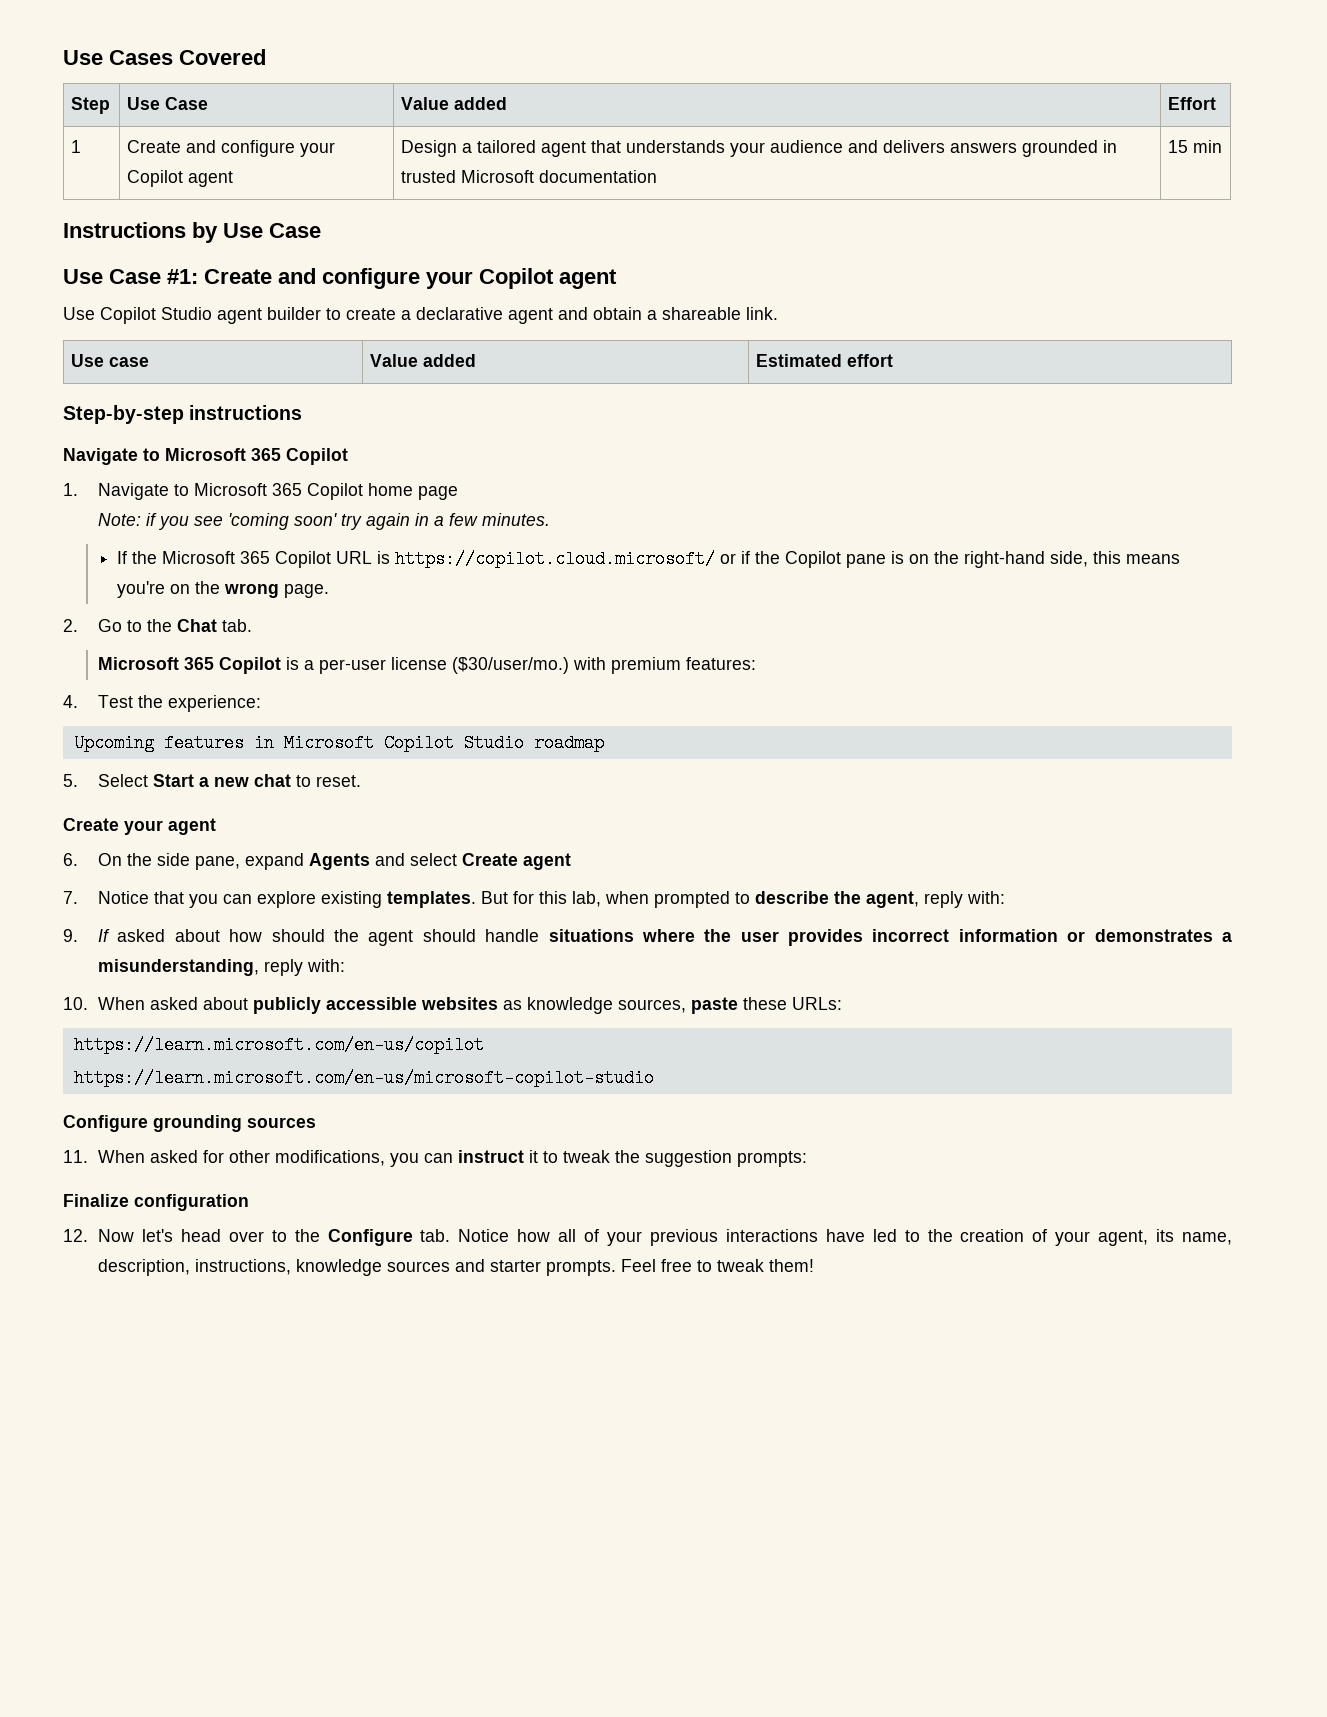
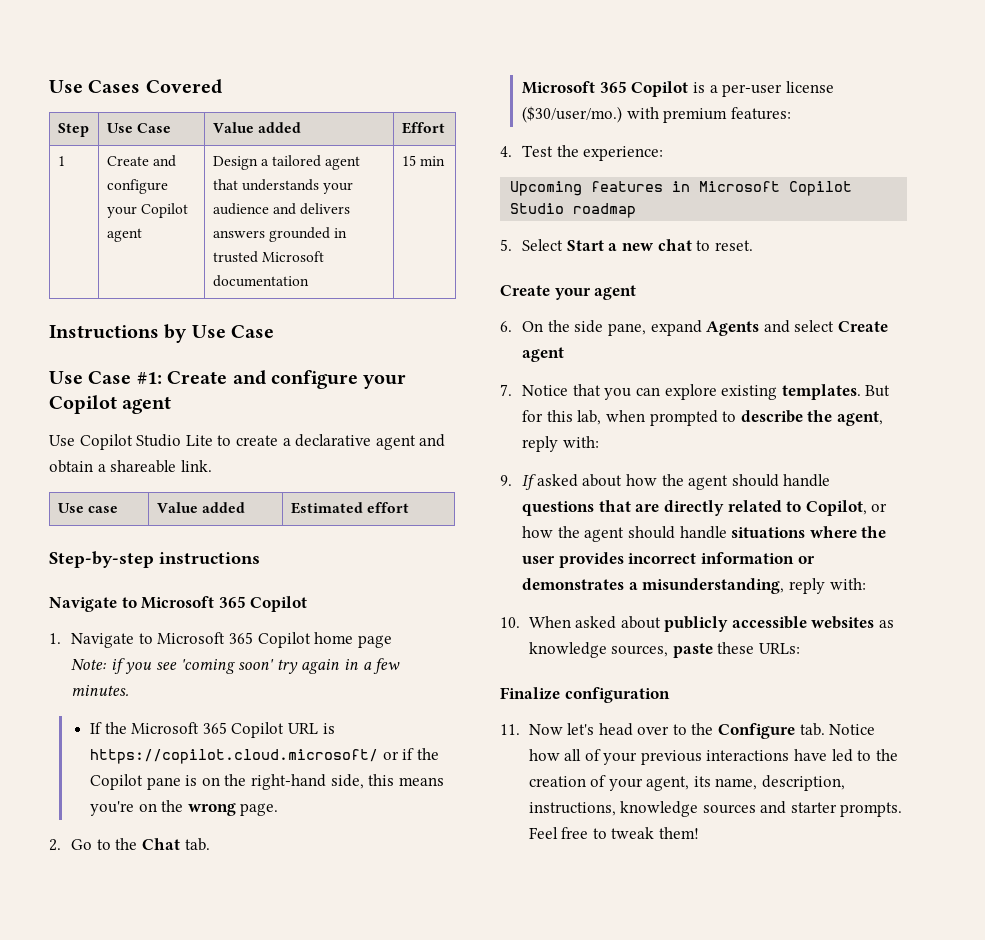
- Use Copilot Studio agent builder to create a declarative agent and obtain a shareable link.
+ Use Copilot Studio Lite to create a declarative agent and obtain a shareable link.
- 9. If asked about how should the agent should handle situations where the user provides incorrect information or demonstrates a misunderstanding, reply with:
+ 9. If asked about how the agent should handle questions that are directly related to Copilot, or how the agent should handle situations where the user provides incorrect information or demonstrates a misunderstanding, reply with:
- https://learn.microsoft.com/en-us/copilot
- https://learn.microsoft.com/en-us/microsoft-copilot-studio
- Configure grounding sources
- 11. When asked for other modifications, you can instruct it to tweak the suggestion prompts:
- 12. Now let's head over to the Configure tab. Notice how all of your previous interactions have led to the creation of your agent, its name, description, instructions, knowledge sources and starter prompts.
+ 11. Now let's head over to the Configure tab. Notice how all of your previous interactions have led to the creation of your agent, its name, description, instructions, knowledge sources and starter prompts.

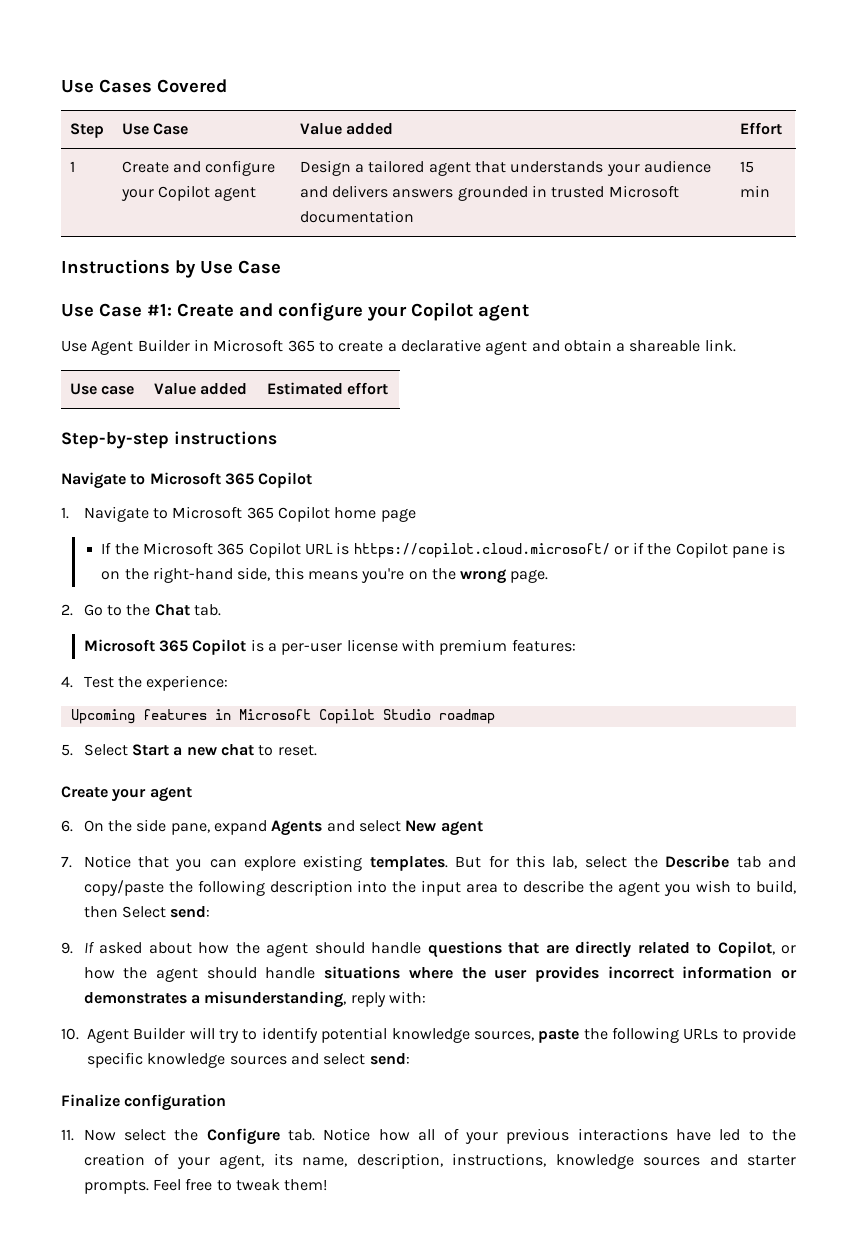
- Use Copilot Studio Lite to create a declarative agent and obtain a shareable link.
+ Use Agent Builder in Microsoft 365 to create a declarative agent and obtain a shareable link.
- Note: if you see 'coming soon' try again in a few minutes.
- Microsoft 365 Copilot is a per-user license ($30/user/mo.) with premium features:
+ Microsoft 365 Copilot is a per-user license with premium features:
- 6. On the side pane, expand Agents and select Create agent
+ 6. On the side pane, expand Agents and select New agent
- But for this lab, when prompted to describe the agent, reply with:
+ But for this lab, select the Describe tab and copy/paste the following description into the input area to describe the agent you wish to build, then Select send:
- 10. When asked about publicly accessible websites as knowledge sources, paste these URLs:
+ 10. Agent Builder will try to identify potential knowledge sources, paste the following URLs to provide specific knowledge sources and select send:
- 11. Now let's head over to the Configure tab. Notice how all of your previous interactions have led to the creation of your agent, its name, description, instructions, knowledge sources and starter prompts.
+ 11. Now select the Configure tab. Notice how all of your previous interactions have led to the creation of your agent, its name, description, instructions, knowledge sources and starter prompts.

